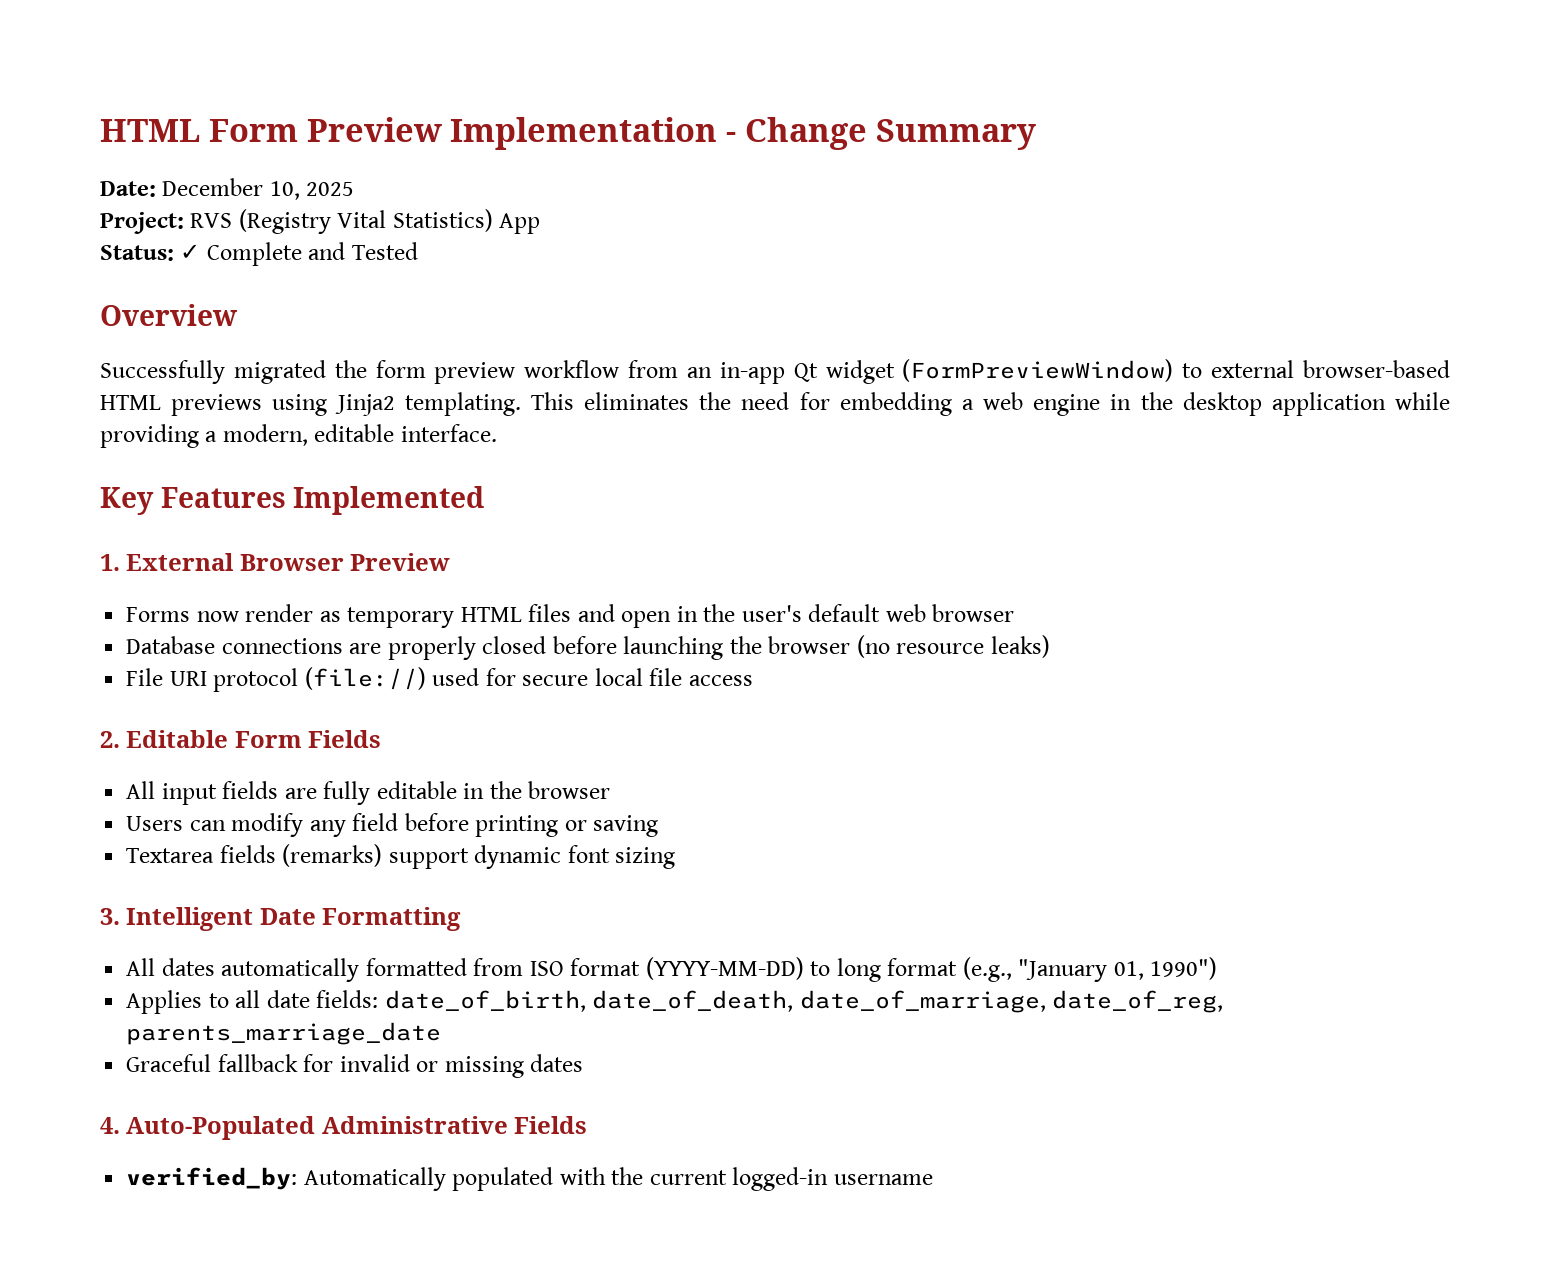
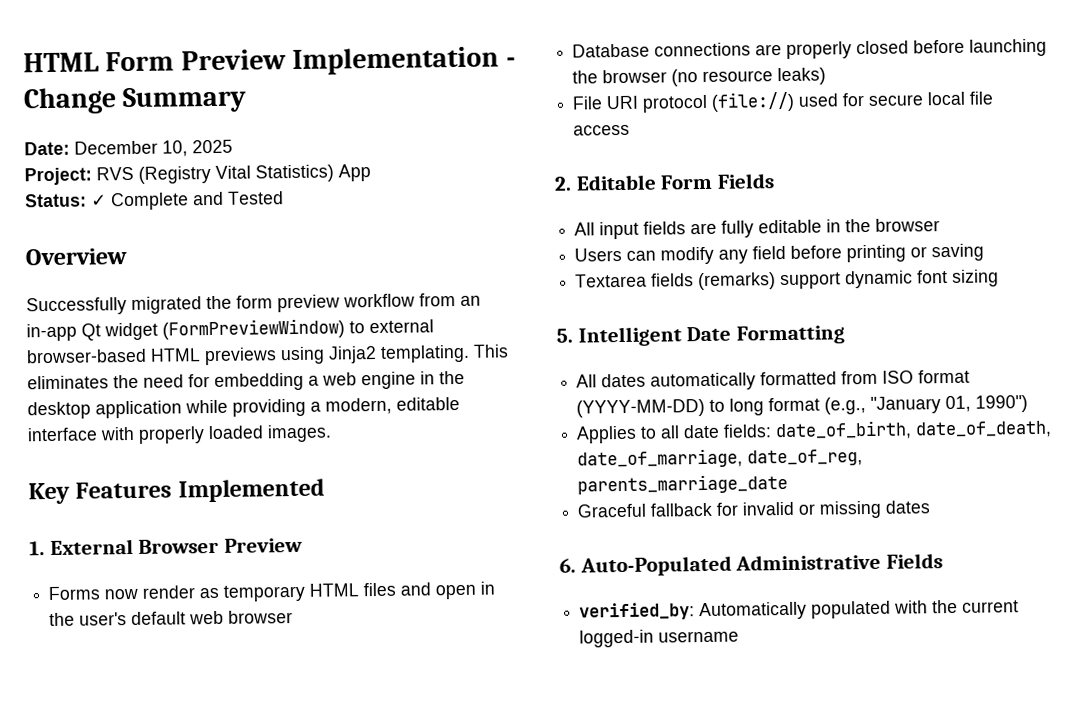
- This eliminates the need for embedding a web engine in the desktop application while providing a modern, editable interface.
+ This eliminates the need for embedding a web engine in the desktop application while providing a modern, editable interface with properly loaded images.
- 3. Intelligent Date Formatting
+ 5. Intelligent Date Formatting
- 4. Auto-Populated Administrative Fields
+ 6. Auto-Populated Administrative Fields

